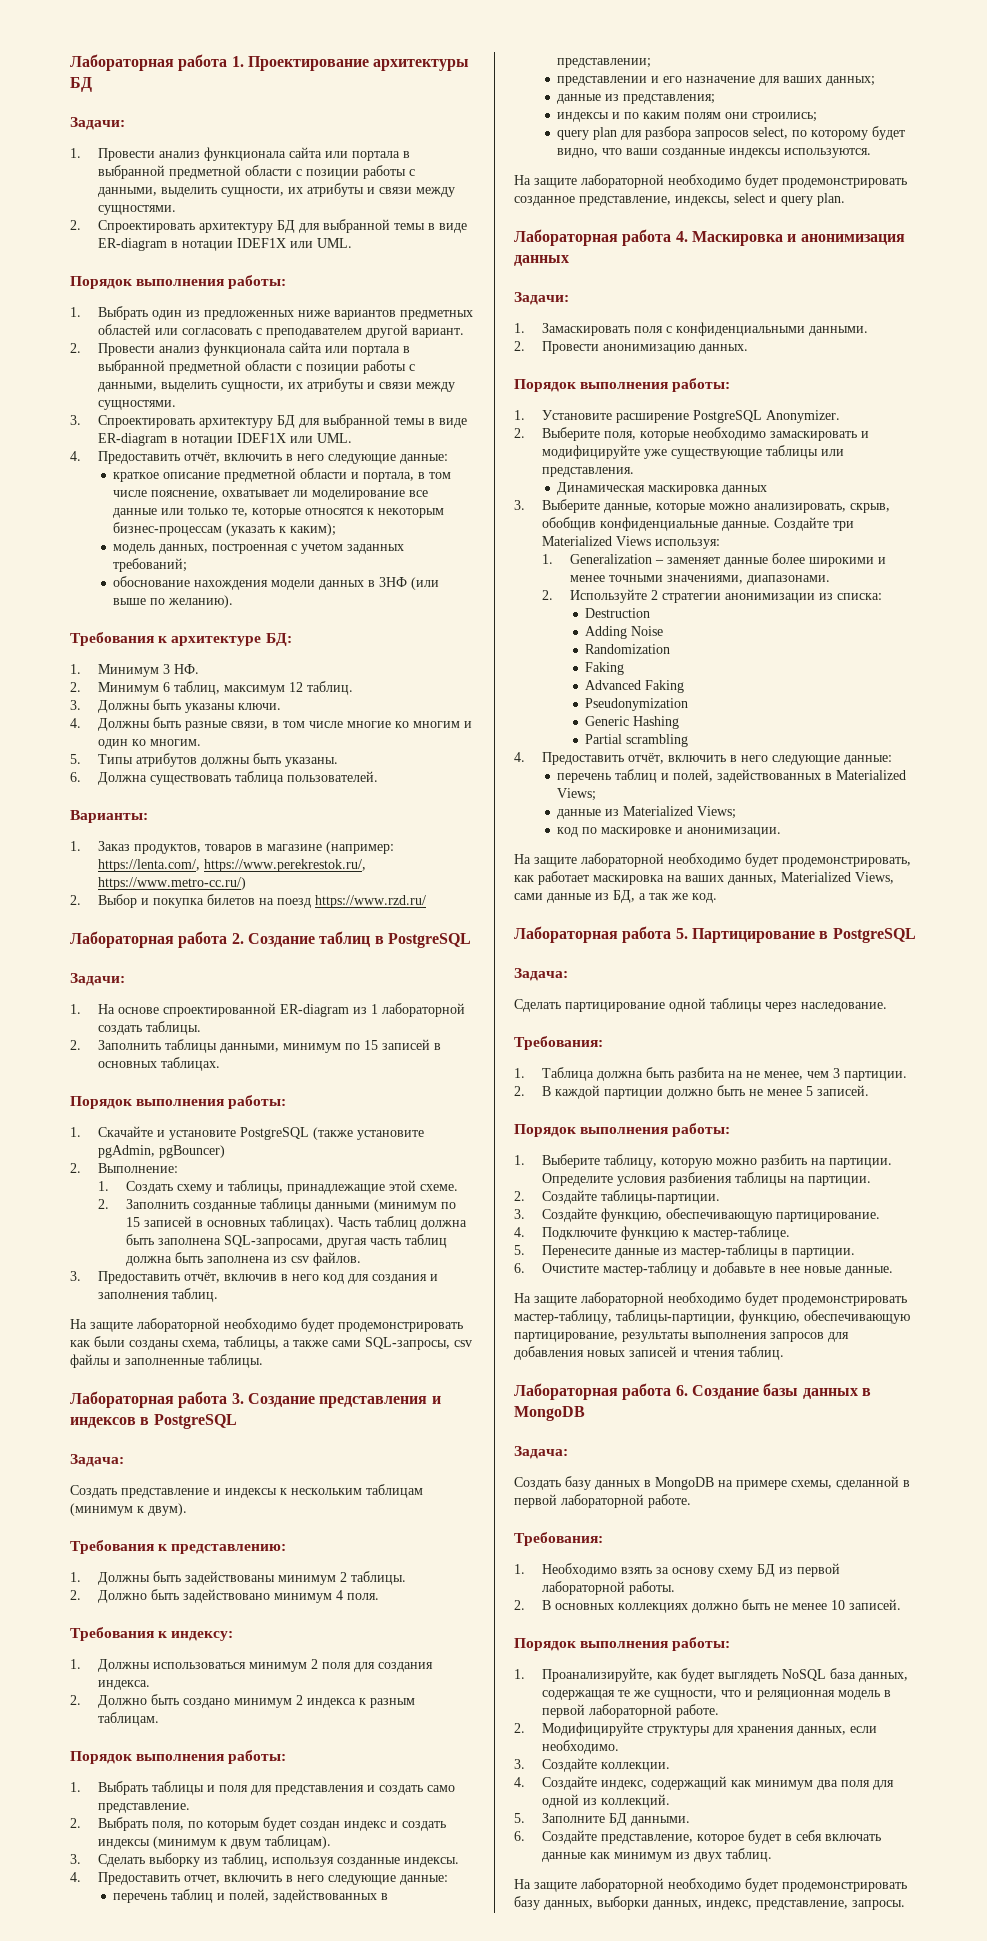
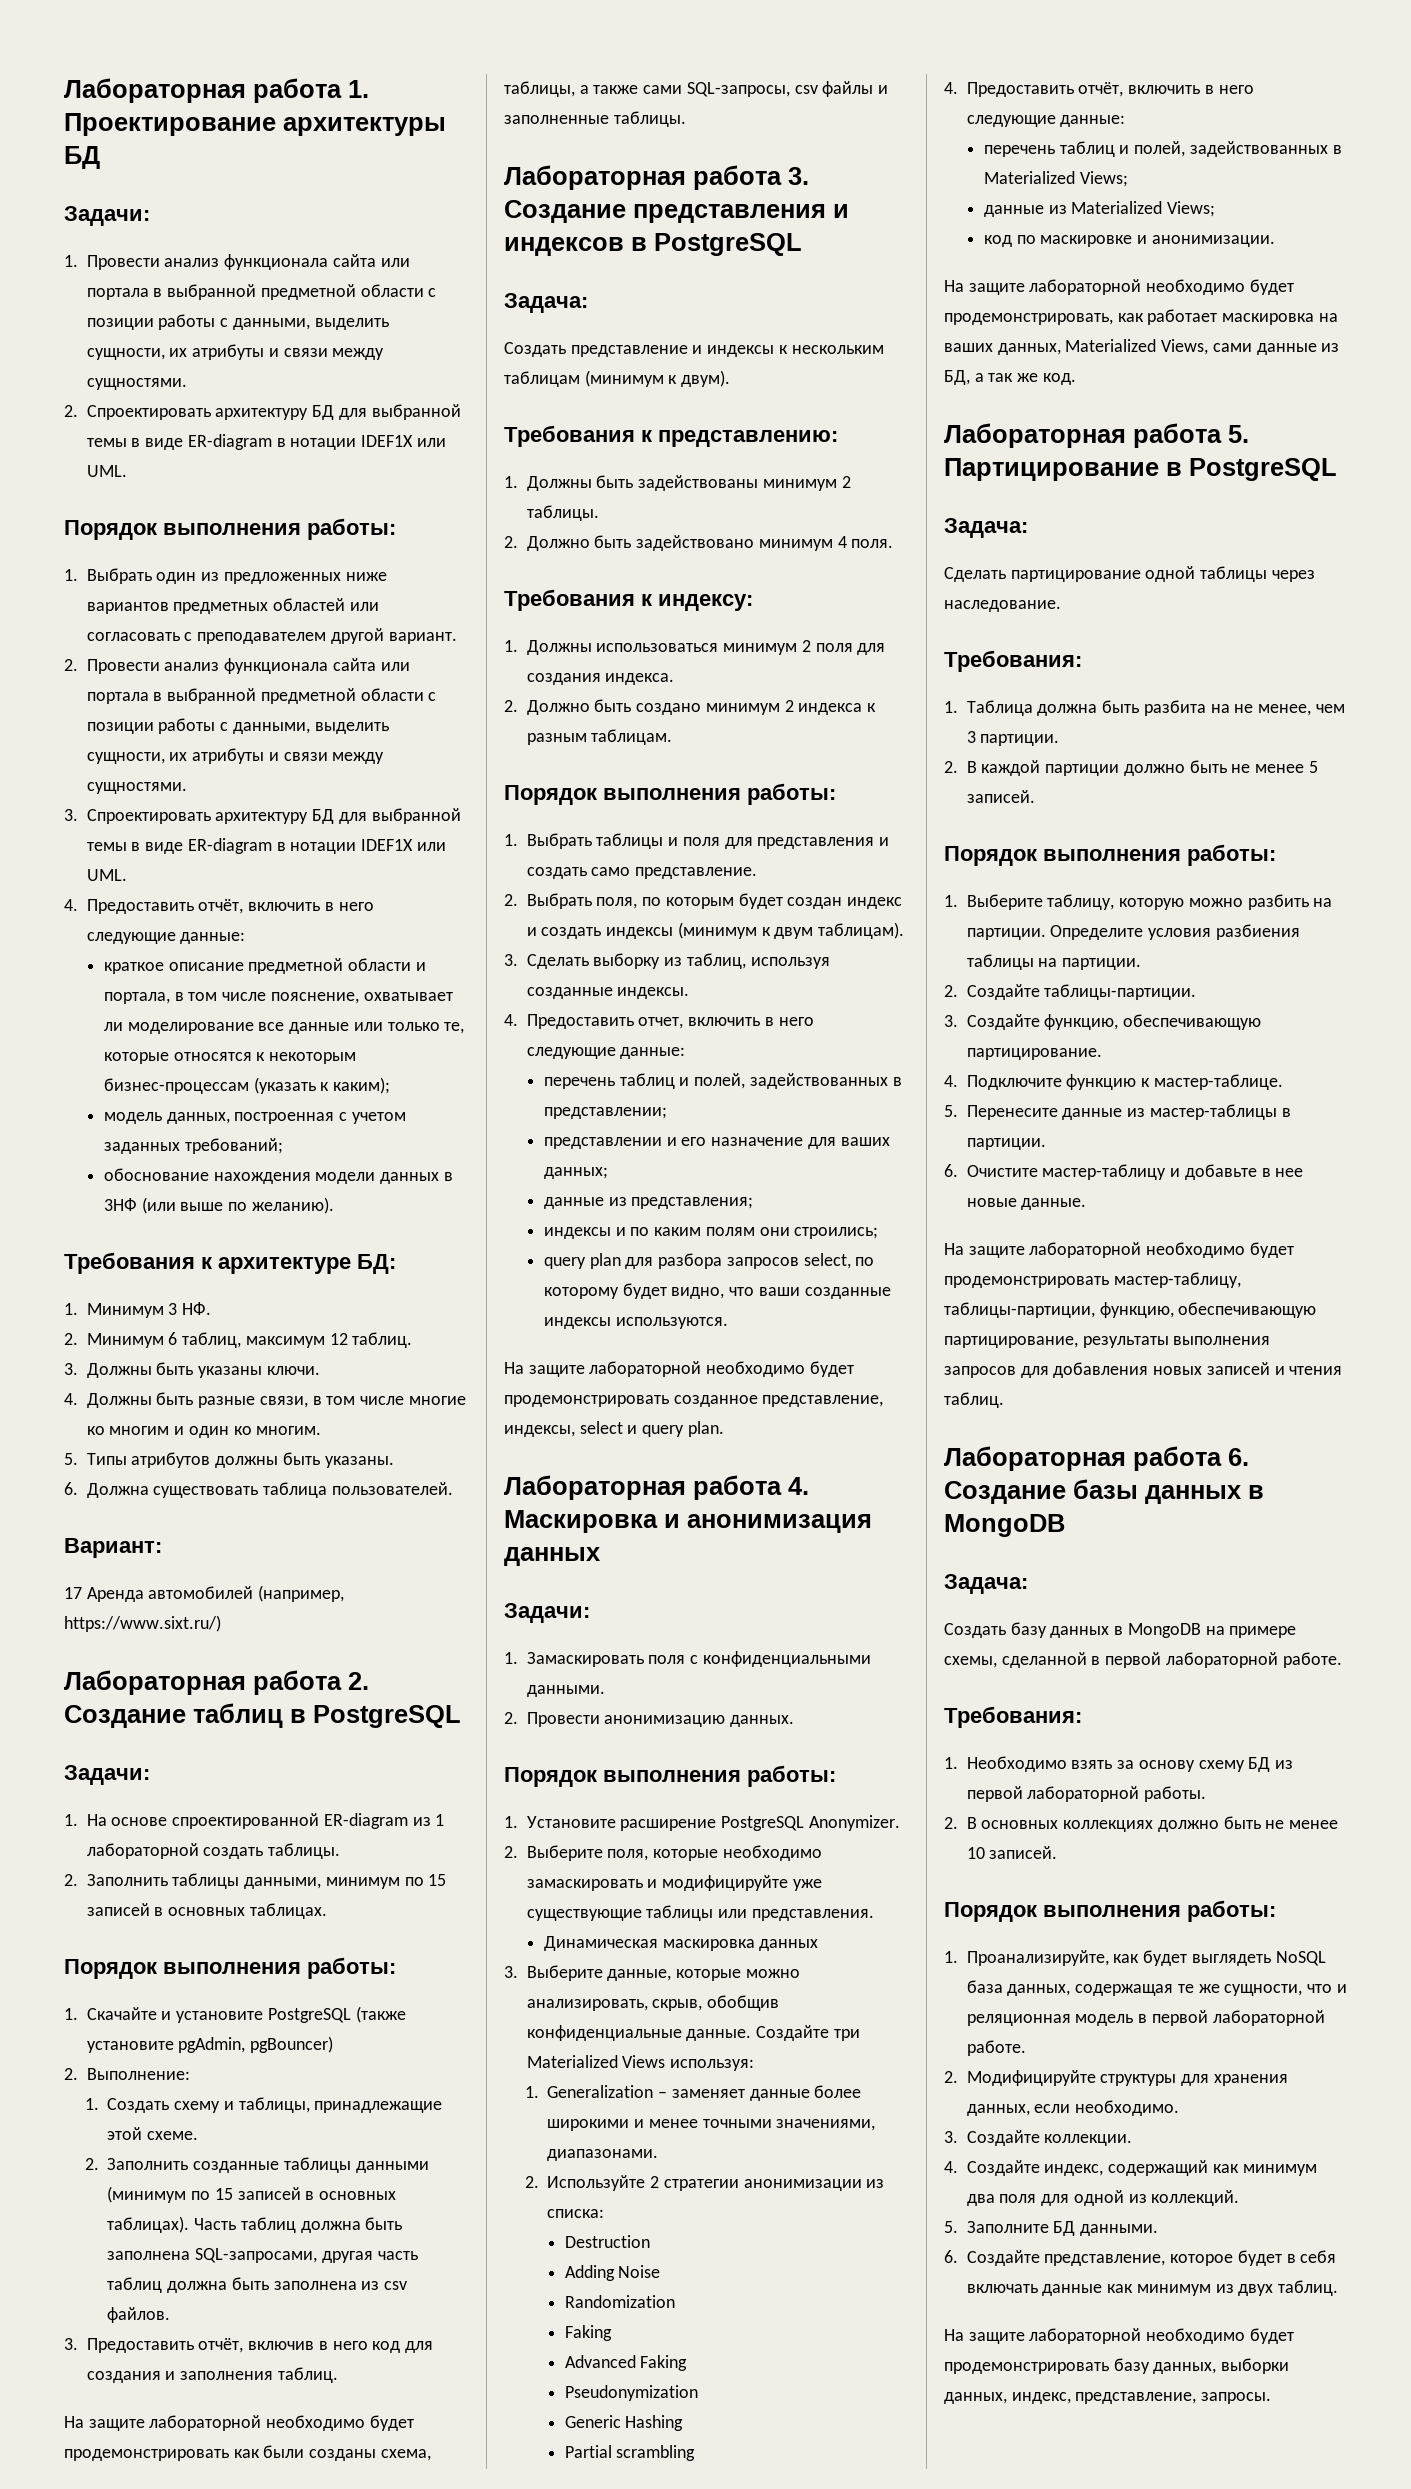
- Варианты:
- 1. Заказ продуктов, товаров в магазине (например: https://lenta.com/, https://www.perekrestok.ru/, https://www.metro-cc.ru/)
- 2. Выбор и покупка билетов на поезд https://www.rzd.ru/
+ Вариант:
+ 17 Аренда автомобилей (например, https://www.sixt.ru/)

